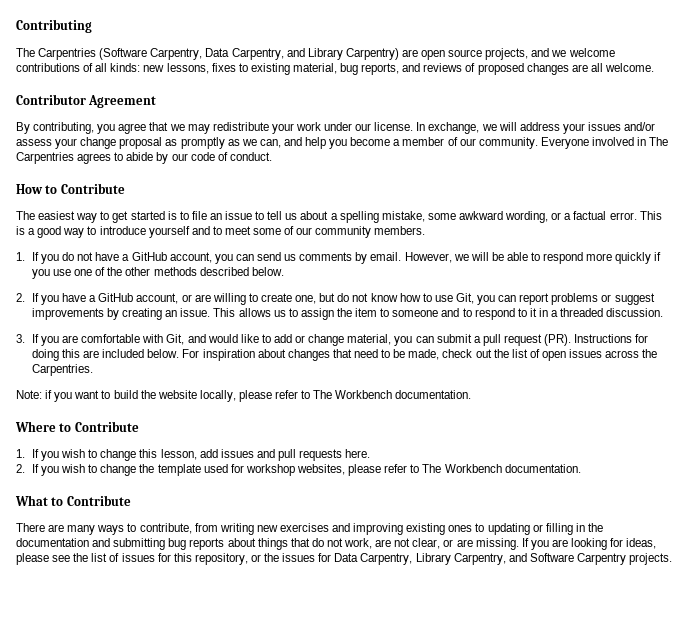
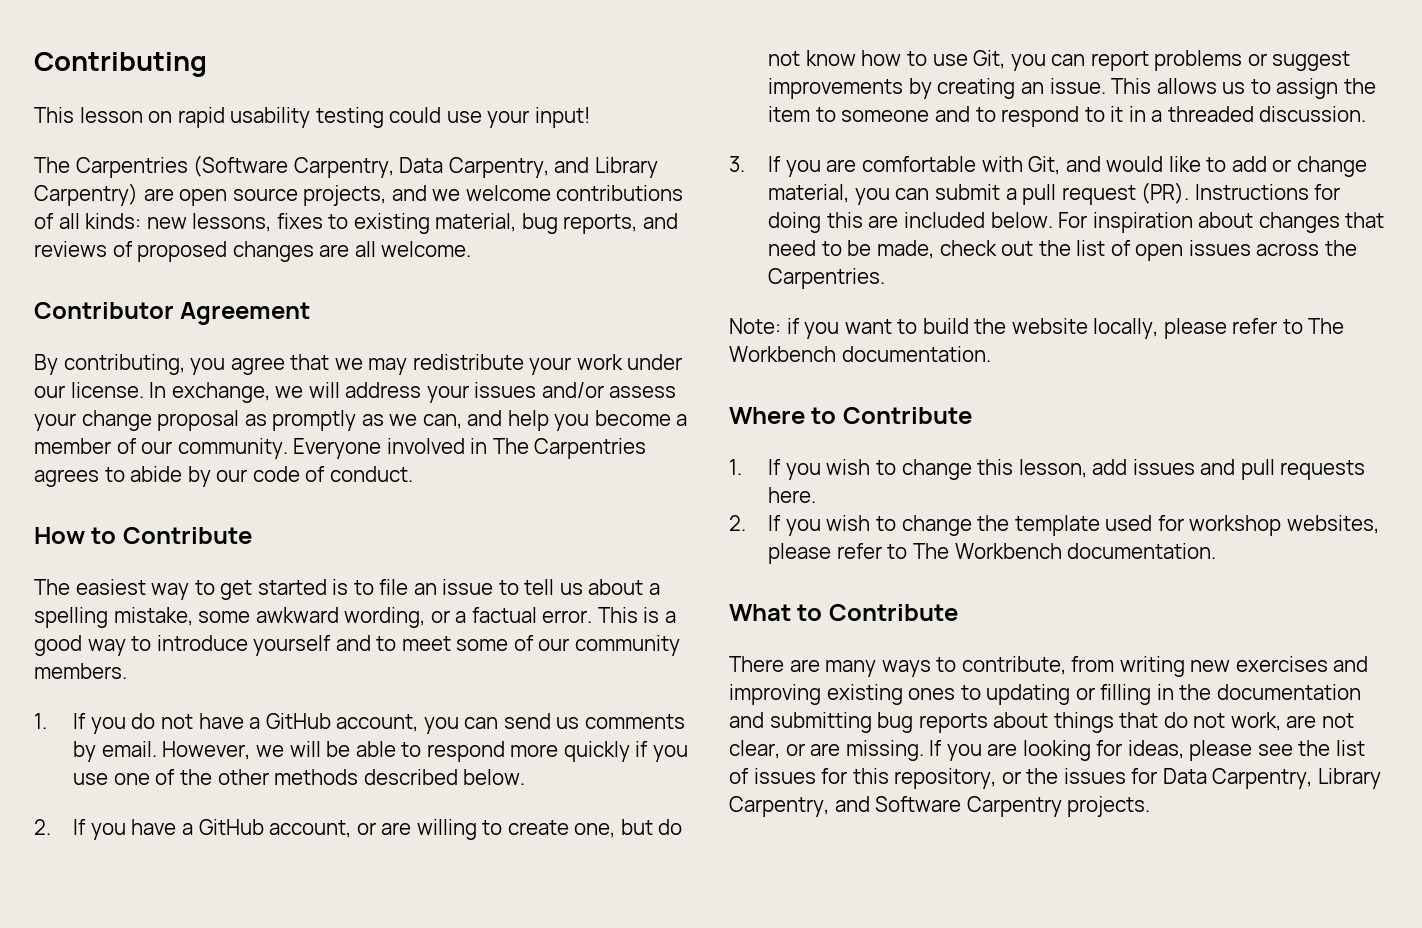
+ This lesson on rapid usability testing could use your input!

